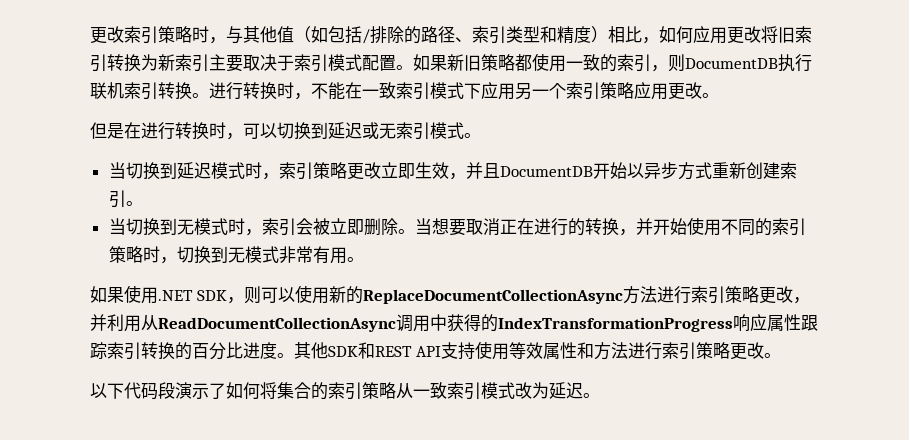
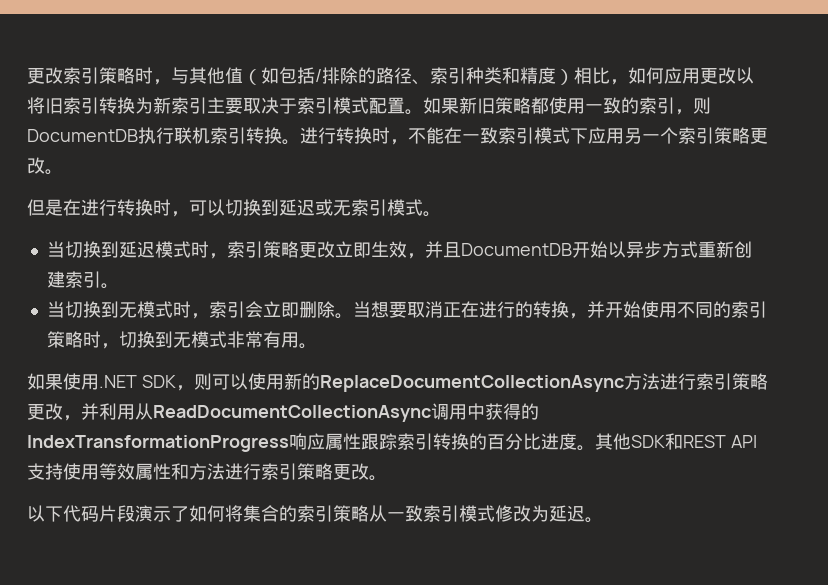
- 更改索引策略时，与其他值（如包括/排除的路径、索引类型和精度）相比，如何应用更改将旧索引转换为新索引主要取决于索引模式配置。
+ 更改索引策略时，与其他值（如包括/排除的路径、索引种类和精度）相比，如何应用更改以将旧索引转换为新索引主要取决于索引模式配置。
- 进行转换时，不能在一致索引模式下应用另一个索引策略应用更改。
+ 进行转换时，不能在一致索引模式下应用另一个索引策略更改。
- 当切换到无模式时，索引会被立即删除。
+ 当切换到无模式时，索引会立即删除。
- 以下代码段演示了如何将集合的索引策略从一致索引模式改为延迟。
+ 以下代码片段演示了如何将集合的索引策略从一致索引模式修改为延迟。

